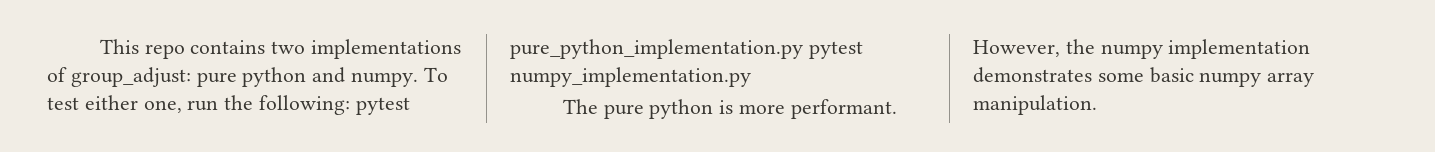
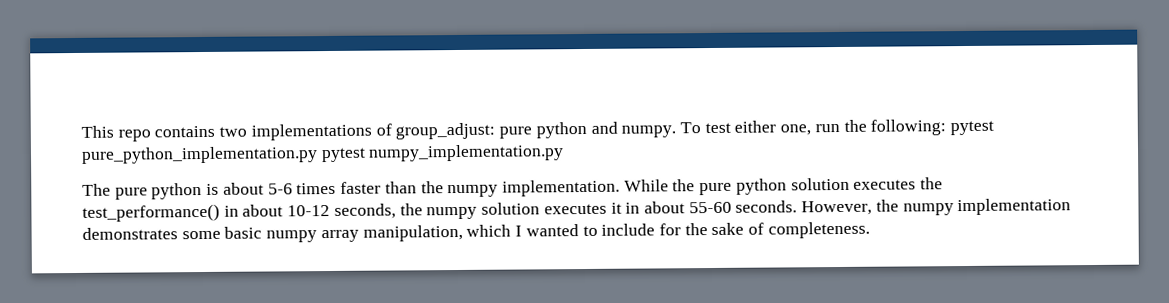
- The pure python is more performant.
+ The pure python is about 5-6 times faster than the numpy implementation. While the pure python solution executes the test_performance() in about 10-12 seconds, the numpy solution executes it in about 55-60 seconds.
- However, the numpy implementation demonstrates some basic numpy array manipulation.
+ However, the numpy implementation demonstrates some basic numpy array manipulation, which I wanted to include for the sake of completeness.

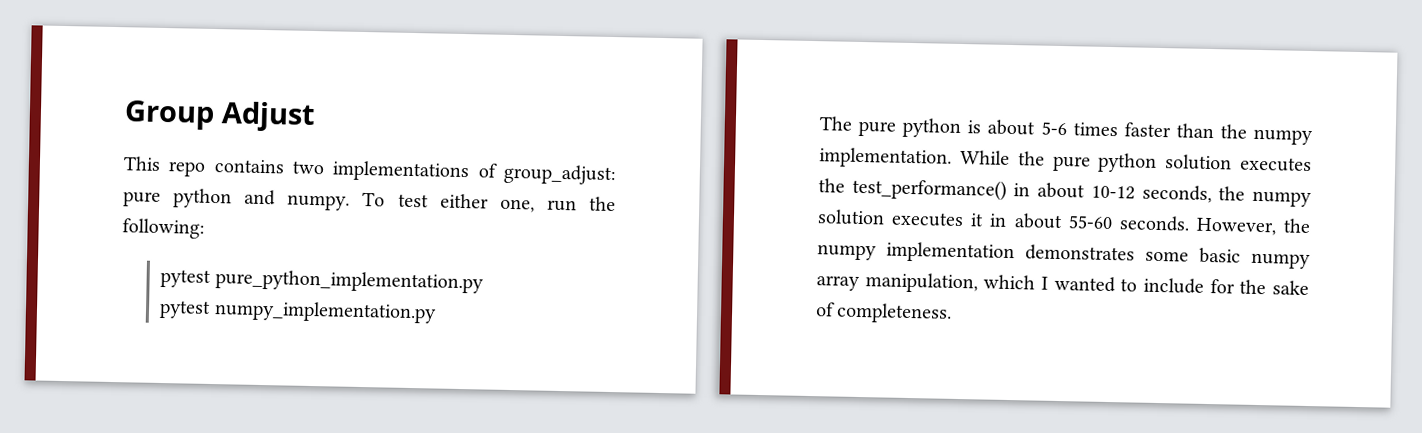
+ Group Adjust
- To test either one, run the following: pytest pure_python_implementation.py pytest numpy_implementation.py
+ To test either one, run the following:
+ pytest pure_python_implementation.py
+ pytest numpy_implementation.py

